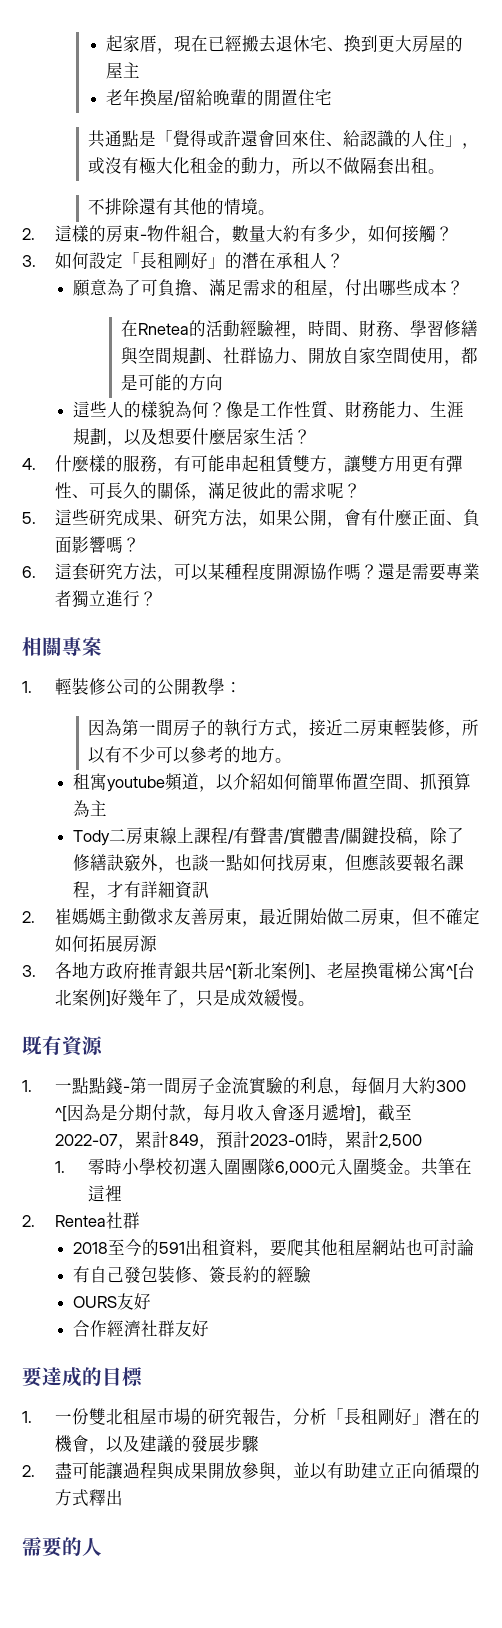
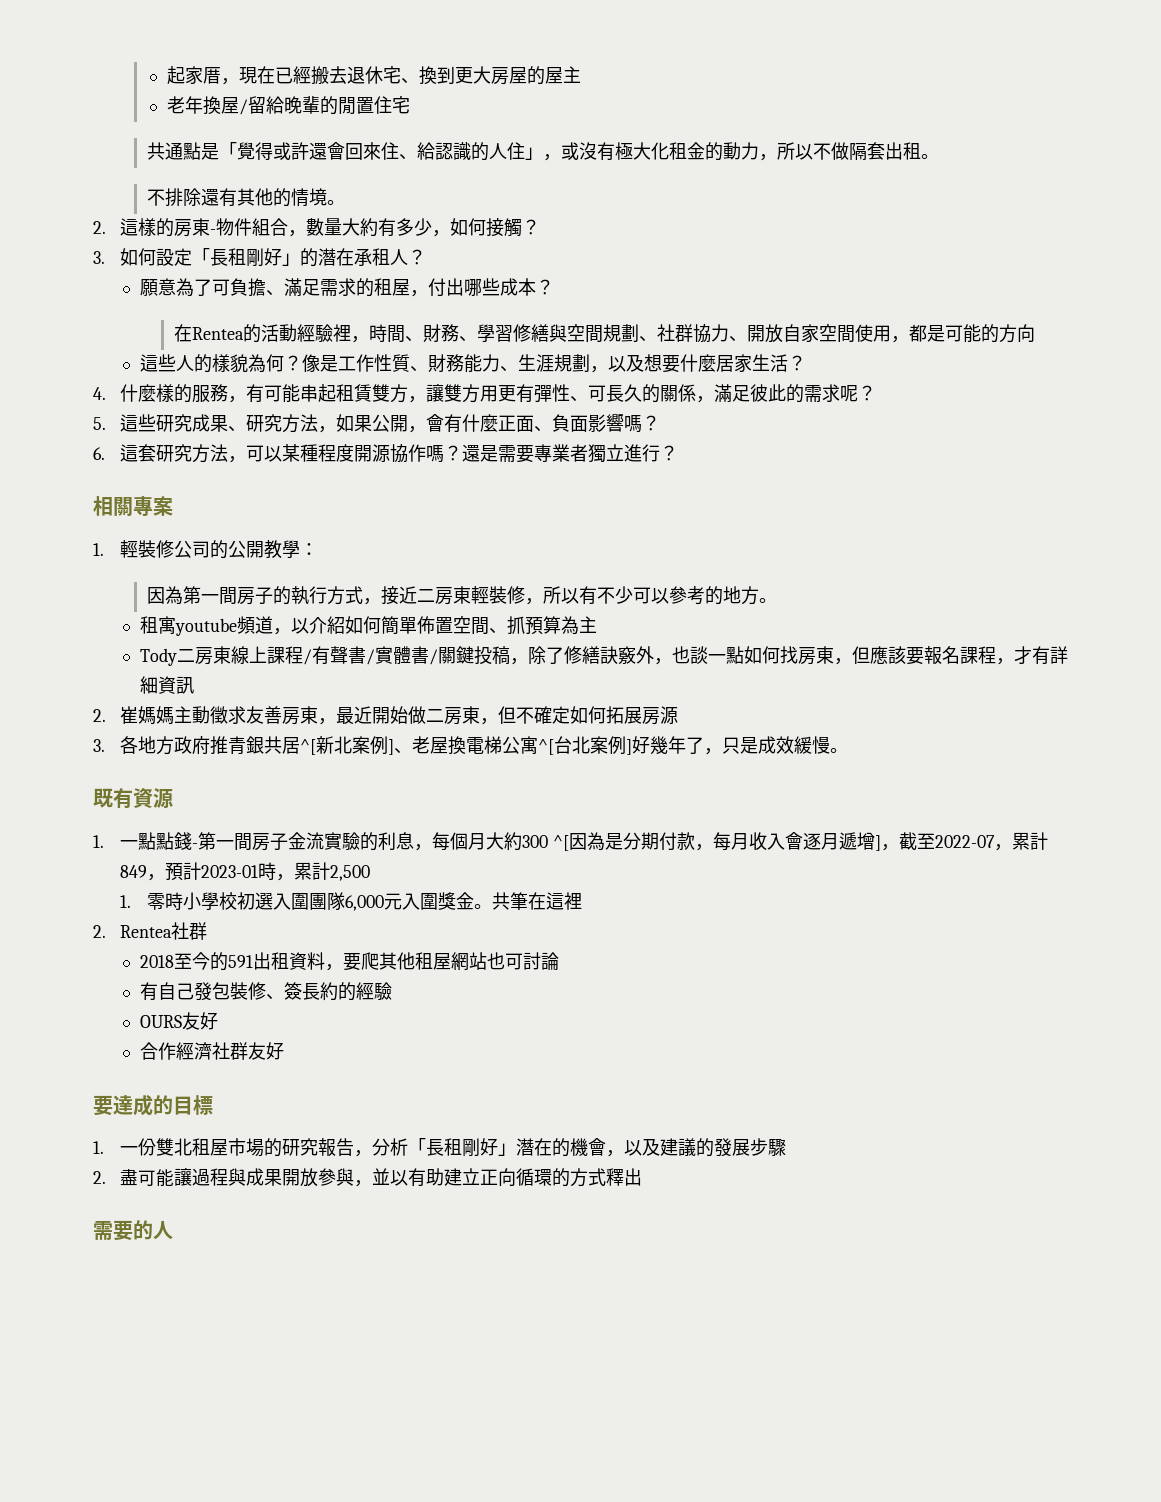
- 在Rnetea的活動經驗裡，時間、財務、學習修繕與空間規劃、社群協力、開放自家空間使用，都是可能的方向
+ 在Rentea的活動經驗裡，時間、財務、學習修繕與空間規劃、社群協力、開放自家空間使用，都是可能的方向

